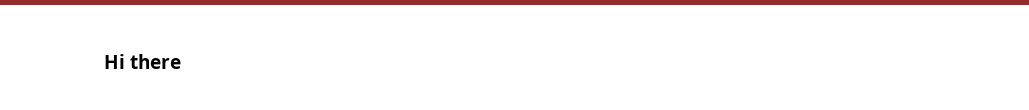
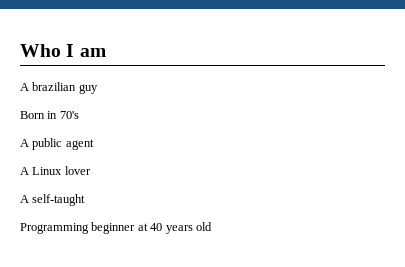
- Hi there
+ Who I am
+ A brazilian guy
+ Born in 70's
+ A public agent
+ A Linux lover
+ A self-taught
+ Programming beginner at 40 years old

